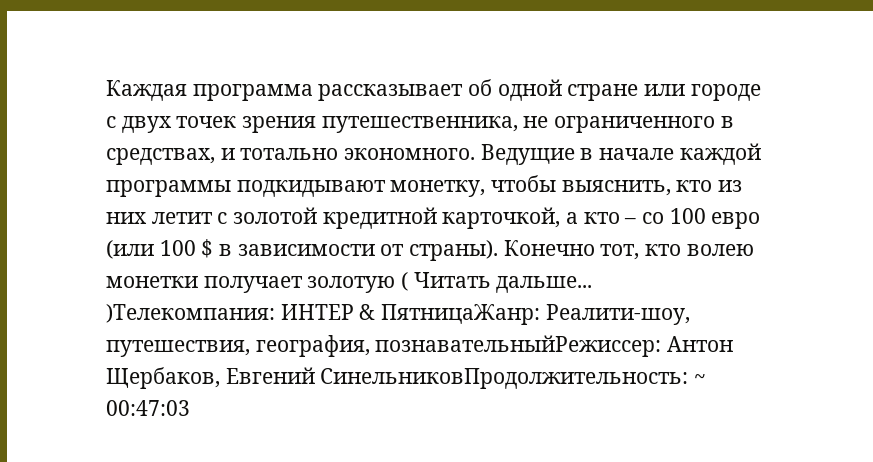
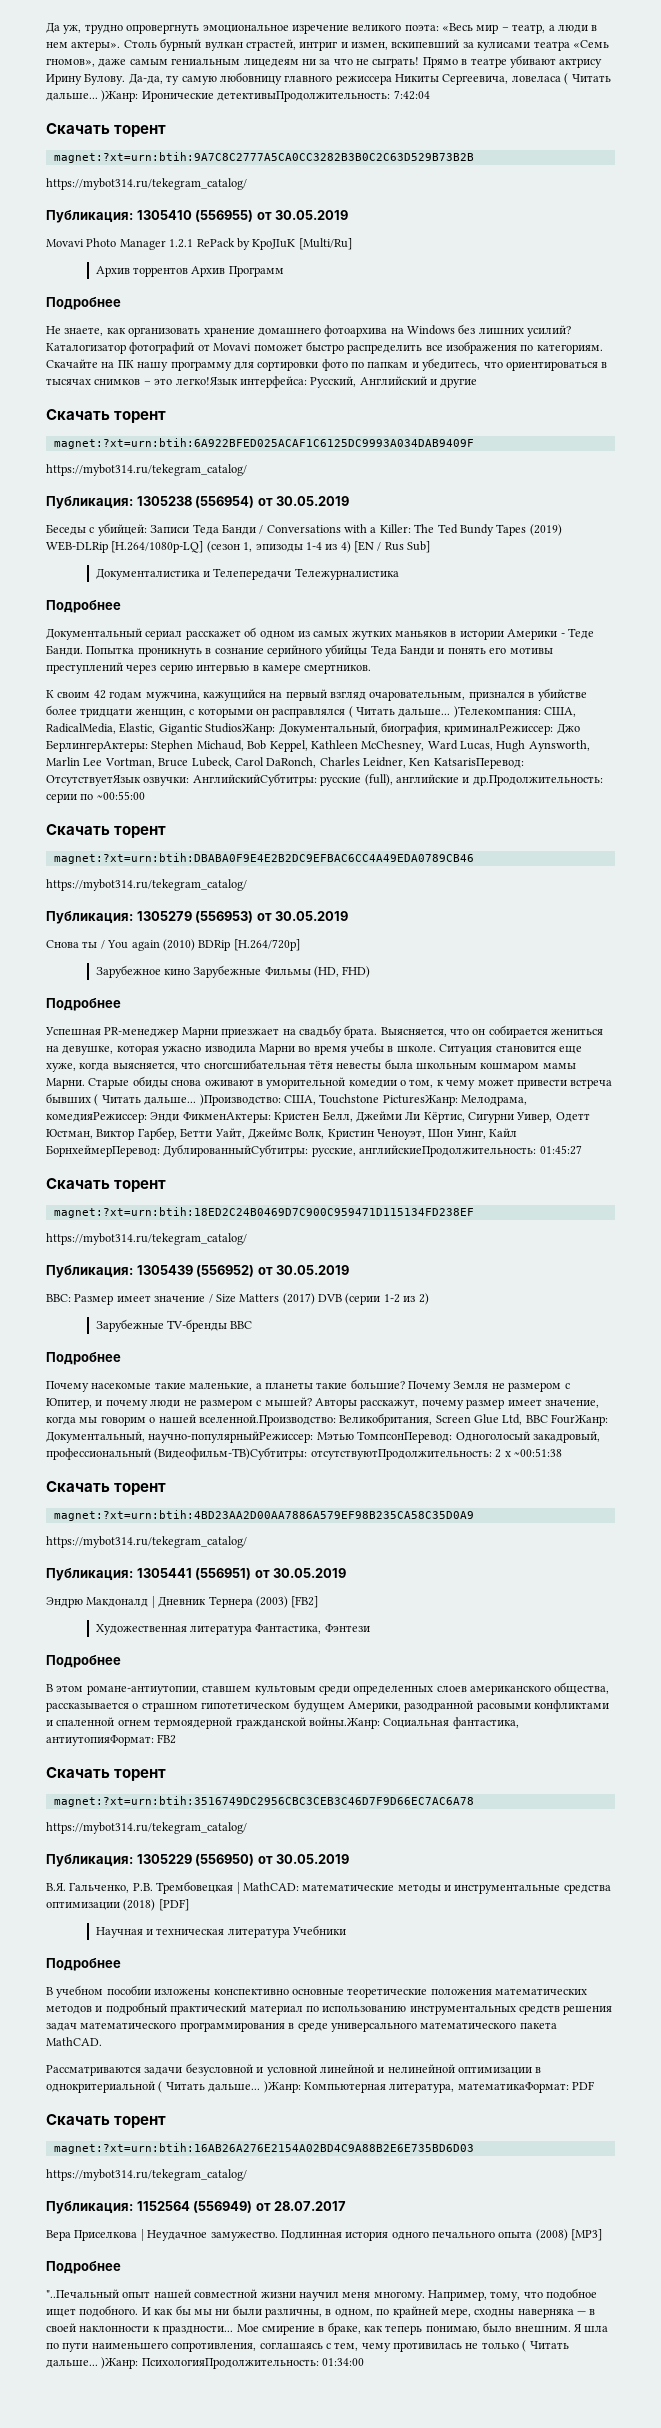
- Каждая программа рассказывает об одной стране или городе с двух точек зрения путешественника, не ограниченного в средствах, и тотально экономного. Ведущие в начале каждой программы подкидывают монетку, чтобы выяснить, кто из них летит с золотой кредитной карточкой, а кто – со 100 евро (или 100 $ в зависимости от страны). Конечно тот, кто волею монетки получает золотую ( Читать дальше... )Телекомпания: ИНТЕР & ПятницаЖанр: Реалити-шоу, путешествия, география, познавательныйРежиссер: Антон Щербаков, Евгений СинельниковПродолжительность: ~ 00:47:03
+ Да уж, трудно опровергнуть эмоциональное изречение великого поэта: «Весь мир – театр, а люди в нем актеры». Столь бурный вулкан страстей, интриг и измен, вскипевший за кулисами театра «Семь гномов», даже самым гениальным лицедеям ни за что не сыграть! Прямо в театре убивают актрису Ирину Булову. Да-да, ту самую любовницу главного режиссера Никиты Сергеевича, ловеласа ( Читать дальше... )Жанр: Иронические детективыПродолжительность: 7:42:04
+ Скачать торент
+ magnet:?xt=urn:btih:9A7C8C2777A5CA0CC3282B3B0C2C63D529B73B2B
+ https://mybot314.ru/tekegram_catalog/
+ Публикация: 1305410 (556955) от 30.05.2019
+ Movavi Photo Manager 1.2.1 RePack by KpoJIuK [Multi/Ru]
+ Архив торрентов Архив Программ
+ Подробнее
+ Не знаете, как организовать хранение домашнего фотоархива на Windows без лишних усилий? Каталогизатор фотографий от Movavi поможет быстро распределить все изображения по категориям. Скачайте на ПК нашу программу для сортировки фото по папкам и убедитесь, что ориентироваться в тысячах снимков – это легко!Язык интерфейса: Русский, Английский и другие
+ Скачать торент
+ magnet:?xt=urn:btih:6A922BFED025ACAF1C6125DC9993A034DAB9409F
+ https://mybot314.ru/tekegram_catalog/
+ Публикация: 1305238 (556954) от 30.05.2019
+ Беседы с убийцей: Записи Теда Банди / Conversations with a Killer: The Ted Bundy Tapes (2019) WEB-DLRip [H.264/1080p-LQ] (сезон 1, эпизоды 1-4 из 4) [EN / Rus Sub]
+ Документалистика и Телепередачи Тележурналистика
+ Подробнее
+ Документальный сериал расскажет об одном из самых жутких маньяков в истории Америки - Теде Банди. Попытка проникнуть в сознание серийного убийцы Теда Банди и понять его мотивы преступлений через серию интервью в камере смертников.
+ К своим 42 годам мужчина, кажущийся на первый взгляд очаровательным, признался в убийстве более тридцати женщин, с которыми он расправлялся ( Читать дальше... )Телекомпания: США, RadicalMedia, Elastic, Gigantic StudiosЖанр: Документальный, биография, криминалРежиссер: Джо БерлингерАктеры: Stephen Michaud, Bob Keppel, Kathleen McChesney, Ward Lucas, Hugh Aynsworth, Marlin Lee Vortman, Bruce Lubeck, Carol DaRonch, Charles Leidner, Ken KatsarisПеревод: ОтсутствуетЯзык озвучки: АнглийскийСубтитры: русские (full), английские и др.Продолжительность: серии по ~00:55:00
+ Скачать торент
+ magnet:?xt=urn:btih:DBABA0F9E4E2B2DC9EFBAC6CC4A49EDA0789CB46
+ https://mybot314.ru/tekegram_catalog/
+ Публикация: 1305279 (556953) от 30.05.2019
+ Снова ты / You again (2010) BDRip [H.264/720p]
+ Зарубежное кино Зарубежные Фильмы (HD, FHD)
+ Подробнее
+ Успешная PR-менеджер Марни приезжает на свадьбу брата. Выясняется, что он собирается жениться на девушке, которая ужасно изводила Марни во время учебы в школе. Ситуация становится еще хуже, когда выясняется, что сногсшибательная тётя невесты была школьным кошмаром мамы Марни. Старые обиды снова оживают в уморительной комедии о том, к чему может привести встреча бывших ( Читать дальше... )Производство: США, Touchstone PicturesЖанр: Мелодрама, комедияРежиссер: Энди ФикменАктеры: Кристен Белл, Джейми Ли Кёртис, Сигурни Уивер, Одетт Юстман, Виктор Гарбер, Бетти Уайт, Джеймс Волк, Кристин Ченоуэт, Шон Уинг, Кайл БорнхеймерПеревод: ДублированныйСубтитры: русские, английскиеПродолжительность: 01:45:27
+ Скачать торент
+ magnet:?xt=urn:btih:18ED2C24B0469D7C900C959471D115134FD238EF
+ https://mybot314.ru/tekegram_catalog/
+ Публикация: 1305439 (556952) от 30.05.2019
+ BBC: Размер имеет значение / Size Matters (2017) DVB (серии 1-2 из 2)
+ Зарубежные TV-бренды BBC
+ Подробнее
+ Почему насекомые такие маленькие, а планеты такие большие? Почему Земля не размером с Юпитер, и почему люди не размером с мышей? Авторы расскажут, почему размер имеет значение, когда мы говорим о нашей вселенной.Производство: Великобритания, Screen Glue Ltd, BBC FourЖанр: Документальный, научно-популярныйРежиссер: Мэтью ТомпсонПеревод: Одноголосый закадровый, профессиональный (Видеофильм-ТВ)Субтитры: отсутствуютПродолжительность: 2 x ~00:51:38
+ Скачать торент
+ magnet:?xt=urn:btih:4BD23AA2D00AA7886A579EF98B235CA58C35D0A9
+ https://mybot314.ru/tekegram_catalog/
+ Публикация: 1305441 (556951) от 30.05.2019
+ Эндрю Макдоналд | Дневник Тернера (2003) [FB2]
+ Художественная литература Фантастика, Фэнтези
+ Подробнее
+ В этом романе-антиутопии, ставшем культовым среди определенных слоев американского общества, рассказывается о страшном гипотетическом будущем Америки, разодранной расовыми конфликтами и спаленной огнем термоядерной гражданской войны.Жанр: Социальная фантастика, антиутопияФормат: FB2
+ Скачать торент
+ magnet:?xt=urn:btih:3516749DC2956CBC3CEB3C46D7F9D66EC7AC6A78
+ https://mybot314.ru/tekegram_catalog/
+ Публикация: 1305229 (556950) от 30.05.2019
+ В.Я. Гальченко, Р.В. Трембовецкая | MathCAD: математические методы и инструментальные средства оптимизации (2018) [PDF]
+ Научная и техническая литература Учебники
+ Подробнее
+ В учебном пособии изложены конспективно основные теоретические положения математических методов и подробный практический материал по использованию инструментальных средств решения задач математического программирования в среде универсального математического пакета MathCAD.
+ Рассматриваются задачи безусловной и условной линейной и нелинейной оптимизации в однокритериальной ( Читать дальше... )Жанр: Компьютерная литература, математикаФормат: PDF
+ Скачать торент
+ magnet:?xt=urn:btih:16AB26A276E2154A02BD4C9A88B2E6E735BD6D03
+ https://mybot314.ru/tekegram_catalog/
+ Публикация: 1152564 (556949) от 28.07.2017
+ Вера Приселкова | Неудачное замужество. Подлинная история одного печального опыта (2008) [MP3]
+ Подробнее
+ "..Печальный опыт нашей совместной жизни научил меня многому. Например, тому, что подобное ищет подобного. И как бы мы ни были различны, в одном, по крайней мере, сходны наверняка — в своей наклонности к праздности... Мое смирение в браке, как теперь понимаю, было внешним. Я шла по пути наименьшего сопротивления, соглашаясь с тем, чему противилась не только ( Читать дальше... )Жанр: ПсихологияПродолжительность: 01:34:00

